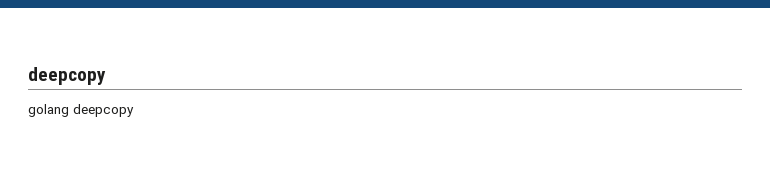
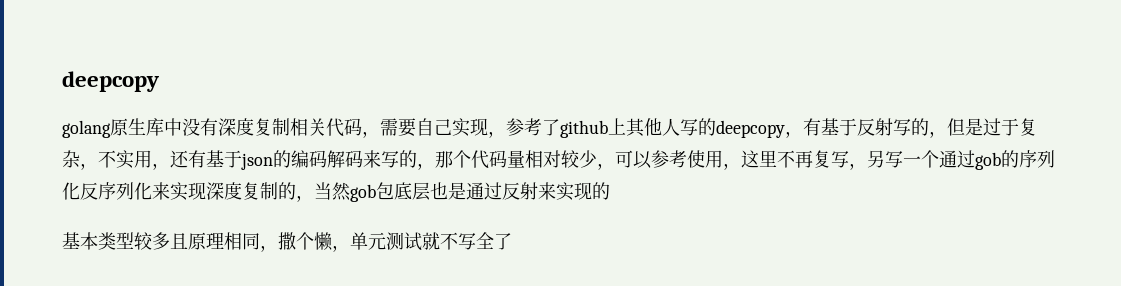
- golang deepcopy
+ golang原生库中没有深度复制相关代码，需要自己实现，参考了github上其他人写的deepcopy，有基于反射写的，但是过于复杂，不实用，还有基于json的编码解码来写的，那个代码量相对较少，可以参考使用，这里不再复写，另写一个通过gob的序列化反序列化来实现深度复制的，当然gob包底层也是通过反射来实现的
+ 基本类型较多且原理相同，撒个懒，单元测试就不写全了

